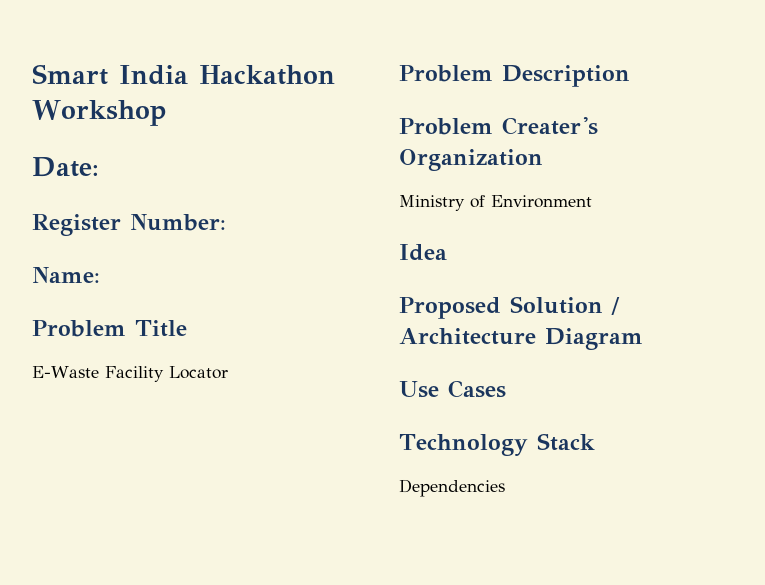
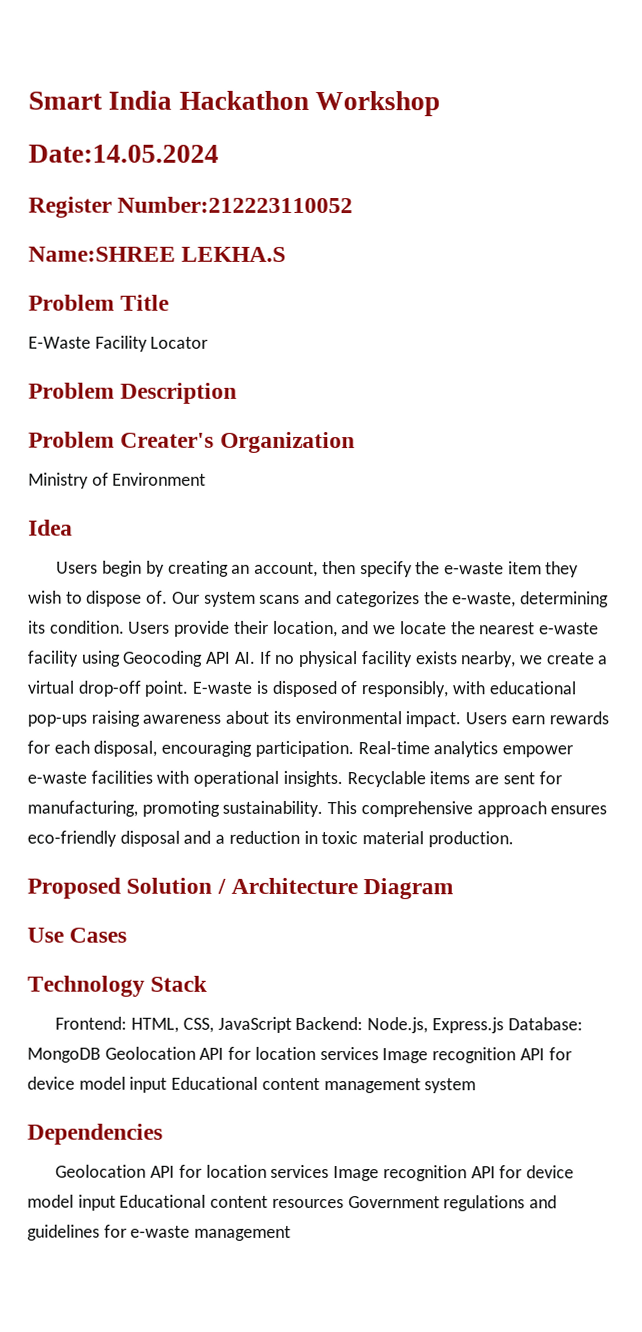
- Date:
+ Date:14.05.2024
- Register Number:
- Name:
+ Register Number:212223110052
+ Name:SHREE LEKHA.S
+ Users begin by creating an account, then specify the e-waste item they wish to dispose of. Our system scans and categorizes the e-waste, determining its condition. Users provide their location, and we locate the nearest e-waste facility using Geocoding API AI. If no physical facility exists nearby, we create a virtual drop-off point. E-waste is disposed of responsibly, with educational pop-ups raising awareness about its environmental impact. Users earn rewards for each disposal, encouraging participation. Real-time analytics empower e-waste facilities with operational insights. Recyclable items are sent for manufacturing, promoting sustainability. This comprehensive approach ensures eco-friendly disposal and a reduction in toxic material production.
+ Frontend: HTML, CSS, JavaScript Backend: Node.js, Express.js Database: MongoDB Geolocation API for location services Image recognition API for device model input Educational content management system
  Dependencies
+ Geolocation API for location services Image recognition API for device model input Educational content resources Government regulations and guidelines for e-waste management

